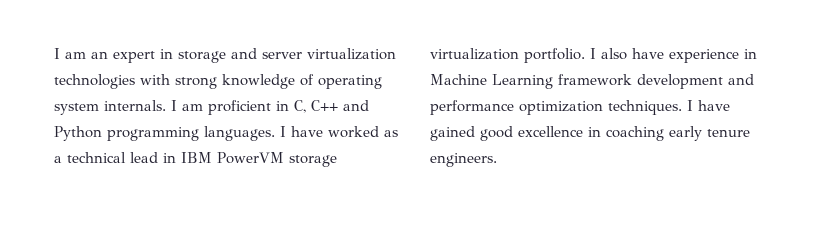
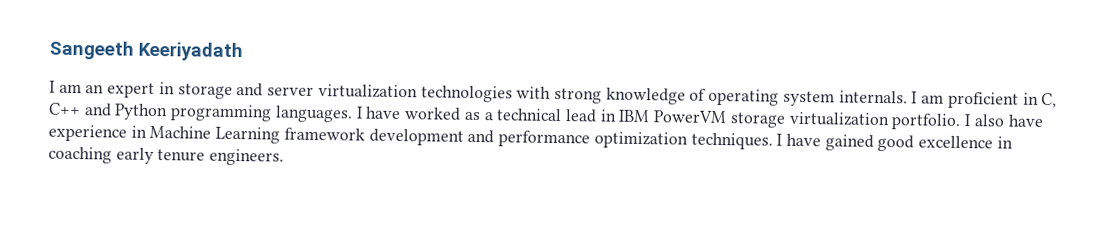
+ Sangeeth Keeriyadath

